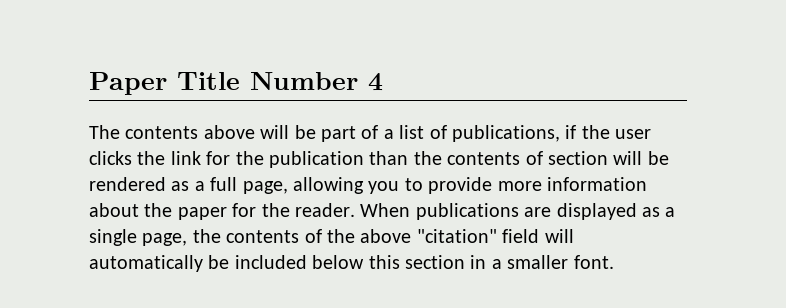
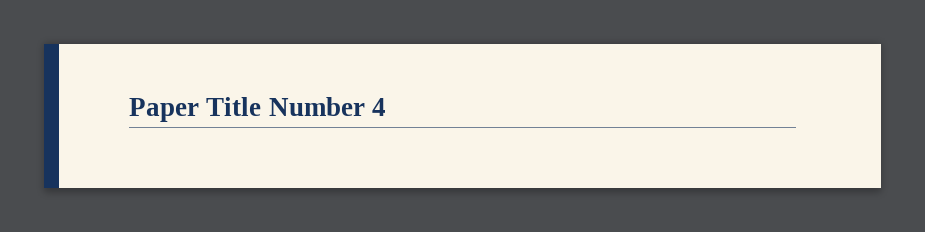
- The contents above will be part of a list of publications, if the user clicks the link for the publication than the contents of section will be rendered as a full page, allowing you to provide more information about the paper for the reader. When publications are displayed as a single page, the contents of the above "citation" field will automatically be included below this section in a smaller font.

